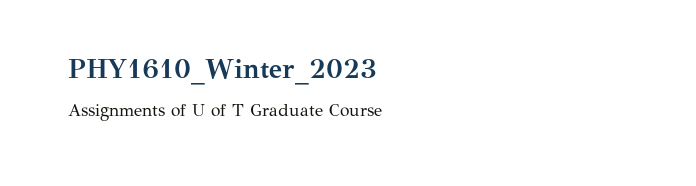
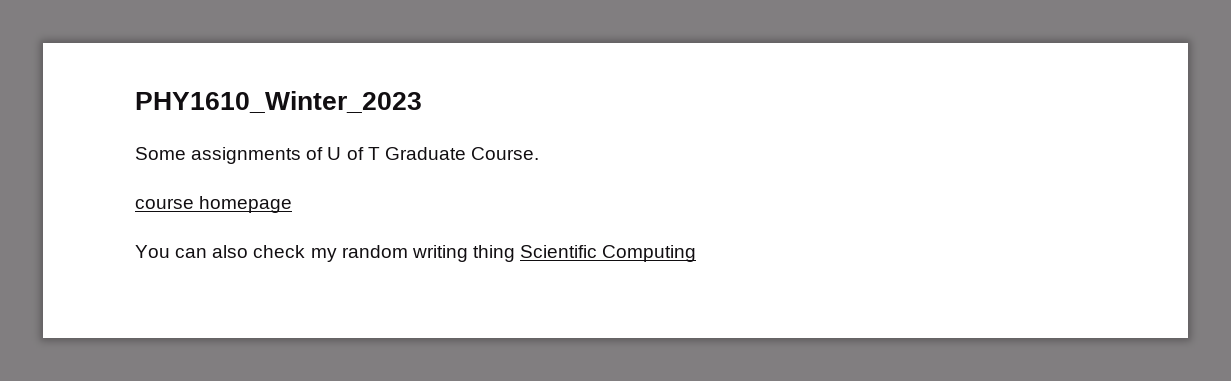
- Assignments of U of T Graduate Course
+ Some assignments of U of T Graduate Course.
+ course homepage
+ You can also check my random writing thing Scientific Computing

